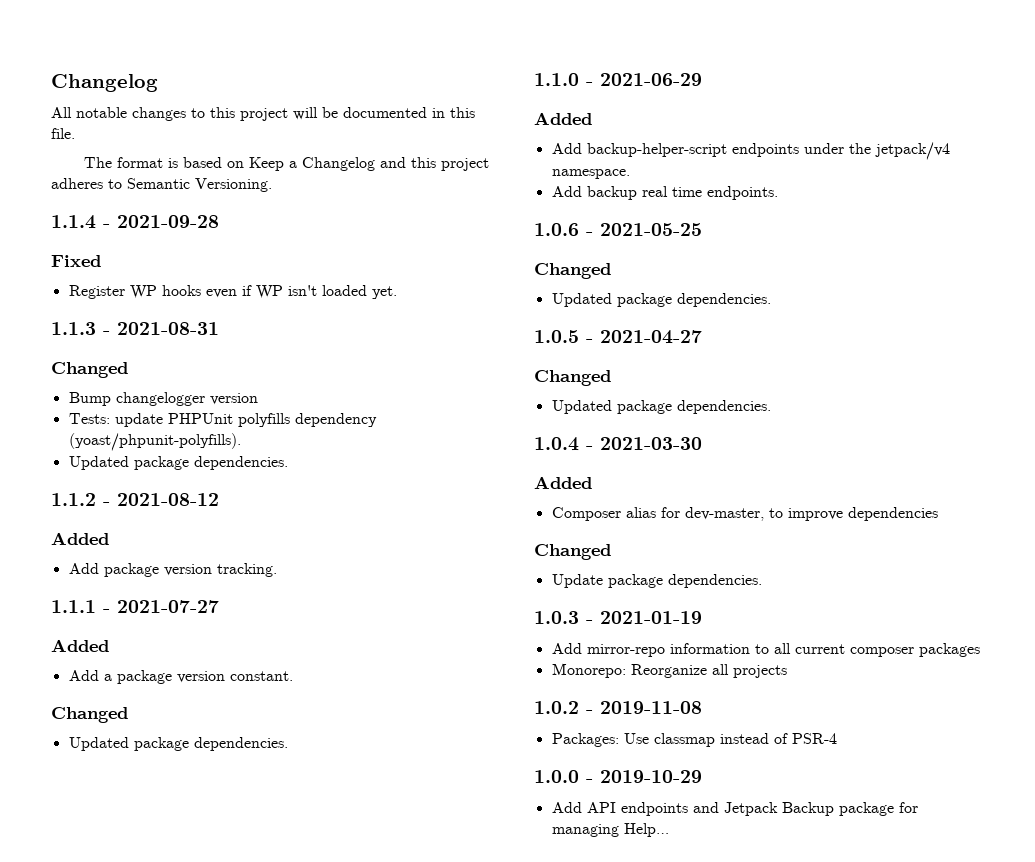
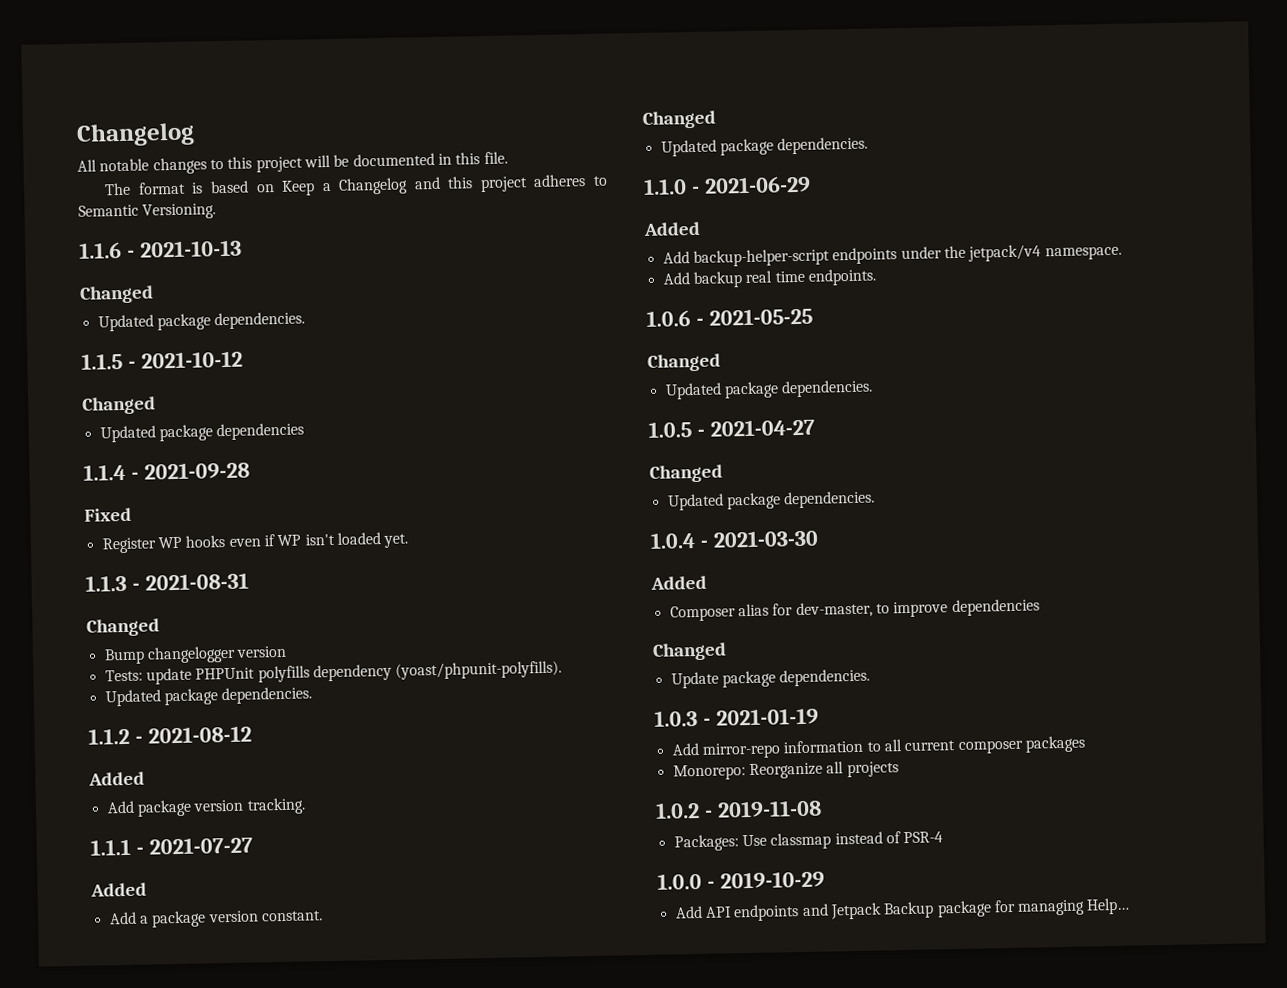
+ 1.1.6 - 2021-10-13
+ Changed
+ Updated package dependencies.
+ 1.1.5 - 2021-10-12
+ Changed
+ Updated package dependencies

